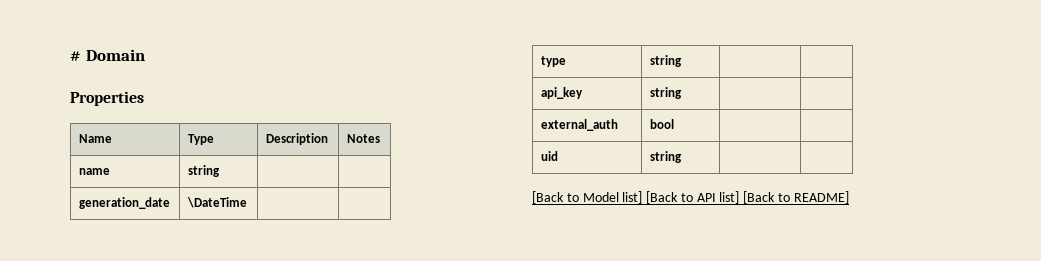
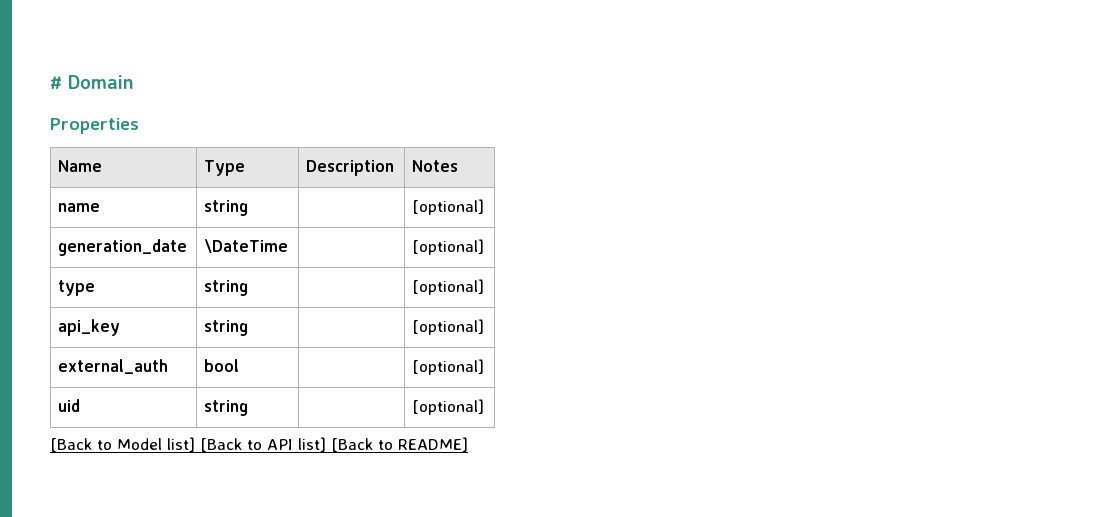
- name | string | |
+ name | string | | [optional]
- generation_date | \DateTime | |
+ generation_date | \DateTime | | [optional]
- type | string | |
+ type | string | | [optional]
- api_key | string | |
+ api_key | string | | [optional]
- external_auth | bool | |
+ external_auth | bool | | [optional]
- uid | string | |
+ uid | string | | [optional]

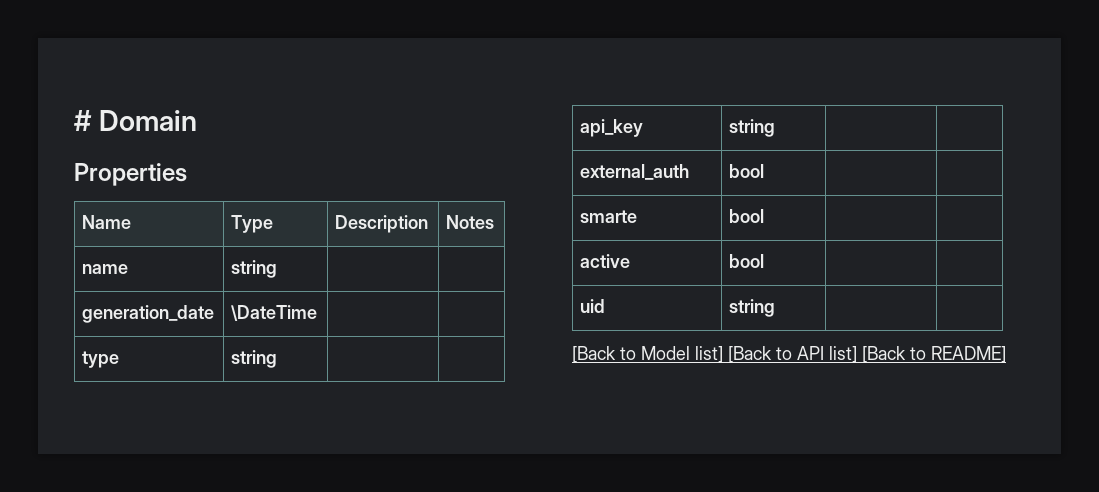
- name | string | | [optional]
+ name | string | |
- generation_date | \DateTime | | [optional]
+ generation_date | \DateTime | |
- type | string | | [optional]
+ type | string | |
- api_key | string | | [optional]
+ api_key | string | |
- external_auth | bool | | [optional]
+ external_auth | bool | |
+ smarte | bool | |
+ active | bool | |
- uid | string | | [optional]
+ uid | string | |

